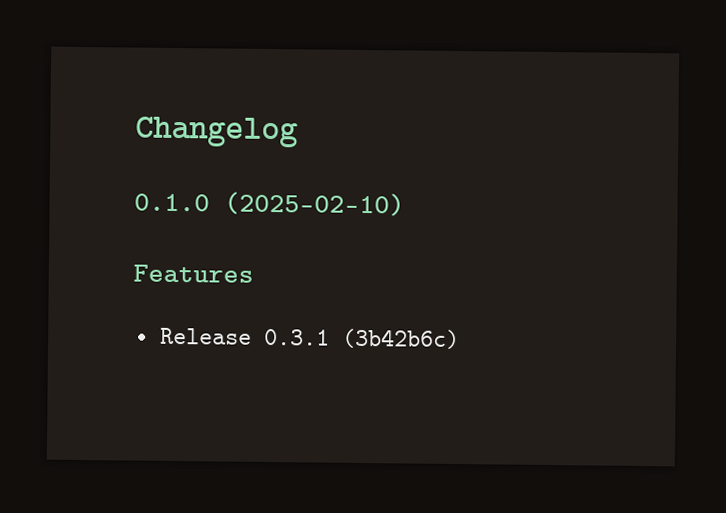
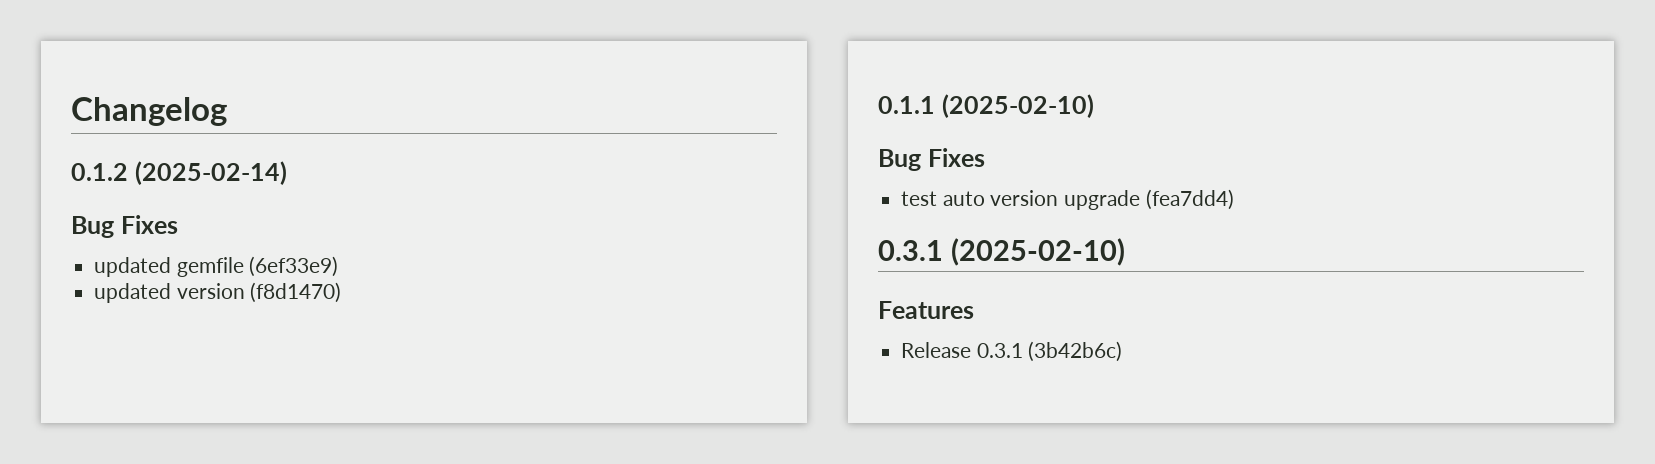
- 0.1.0 (2025-02-10)
+ 0.1.2 (2025-02-14)
+ Bug Fixes
+ updated gemfile (6ef33e9)
+ updated version (f8d1470)
+ 0.1.1 (2025-02-10)
+ Bug Fixes
+ test auto version upgrade (fea7dd4)
+ 0.3.1 (2025-02-10)

